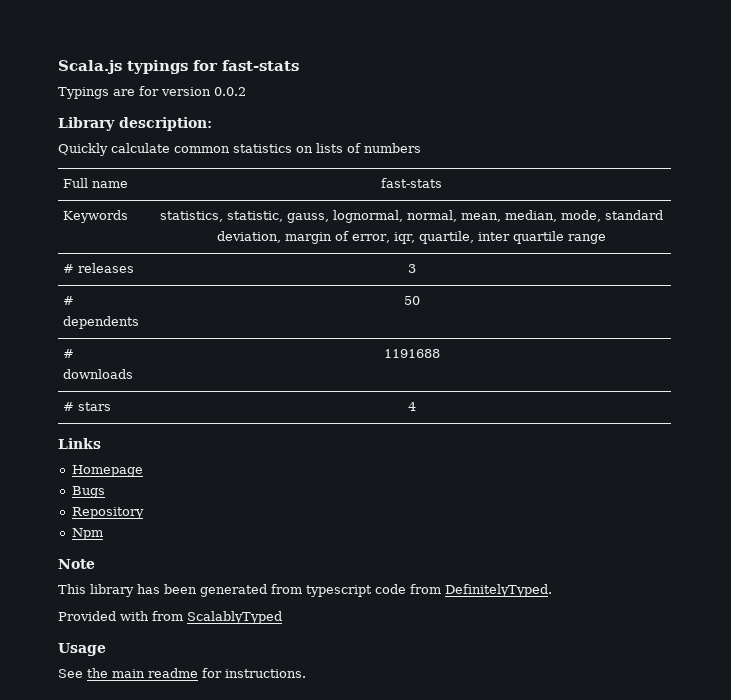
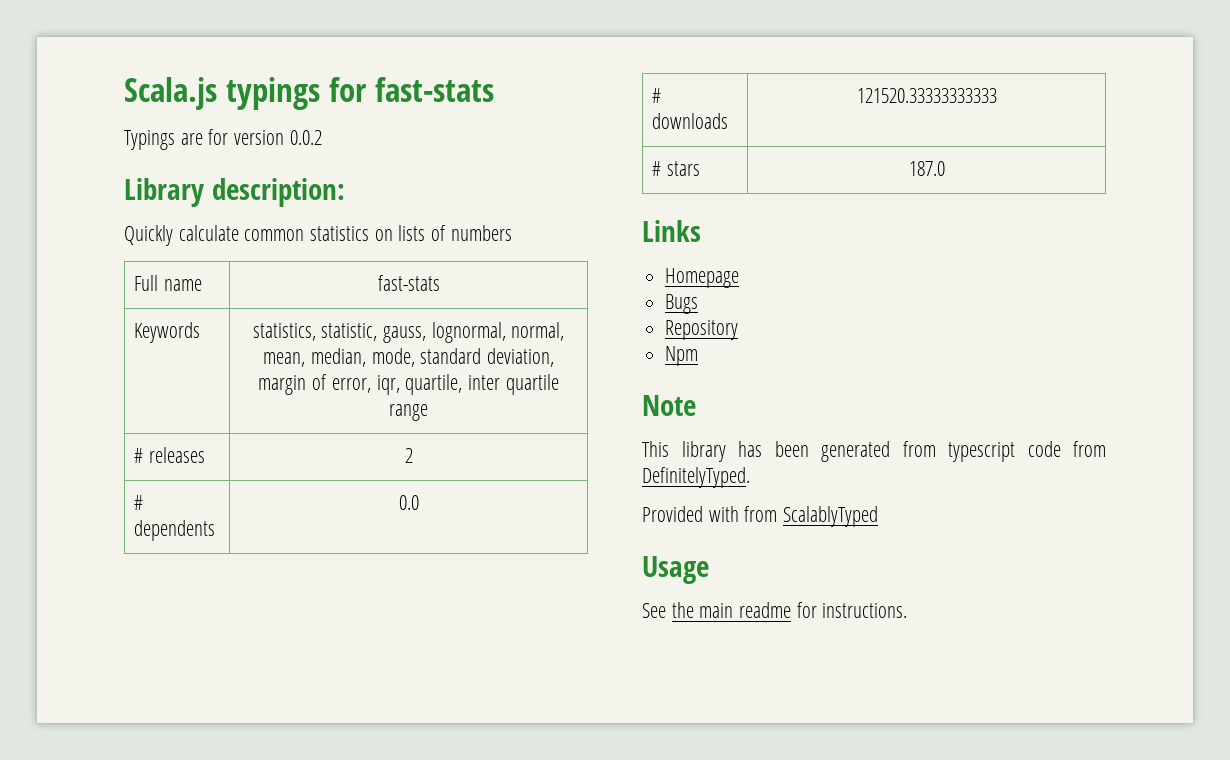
- # releases | 3
+ # releases | 2
- # dependents | 50
+ # dependents | 0.0
- # downloads | 1191688
+ # downloads | 121520.33333333333
- # stars | 4
+ # stars | 187.0

